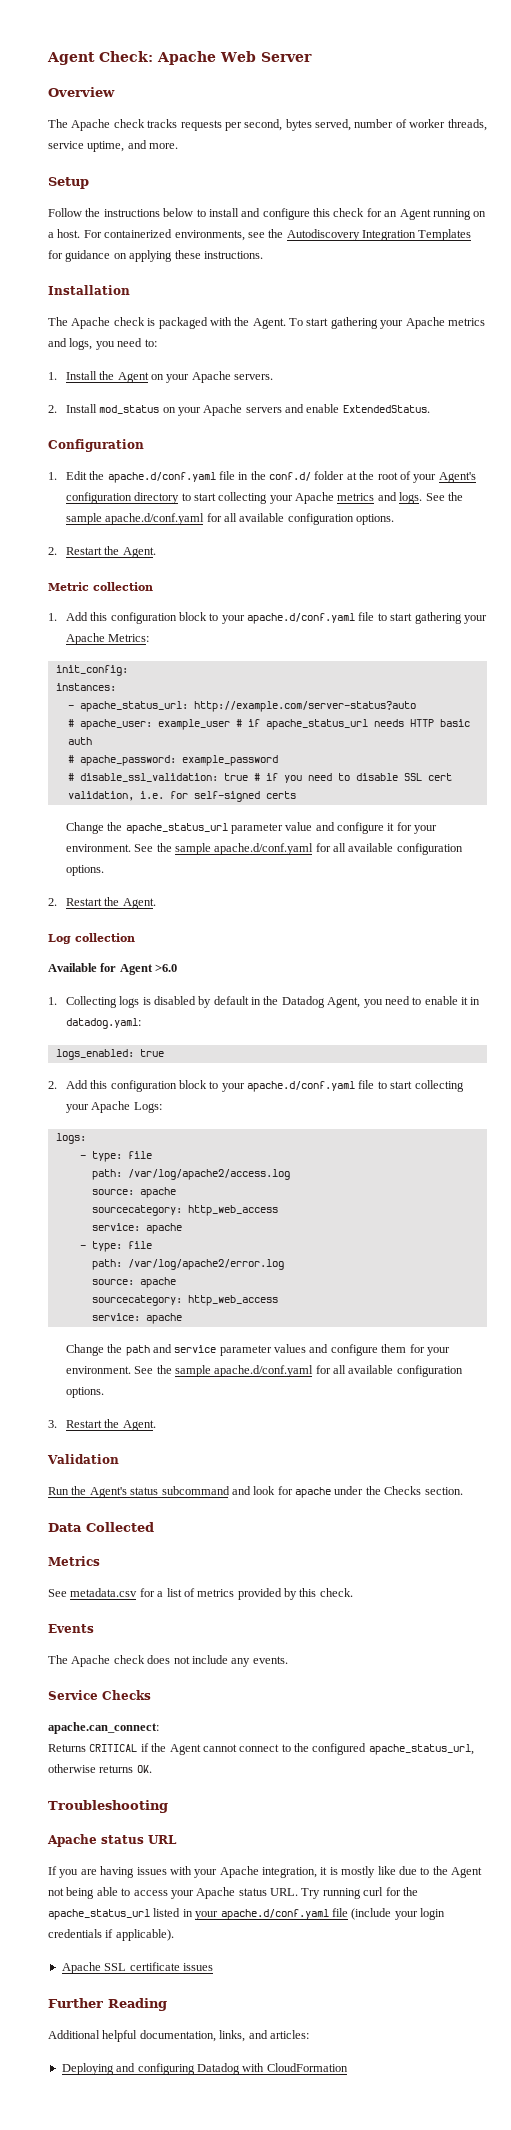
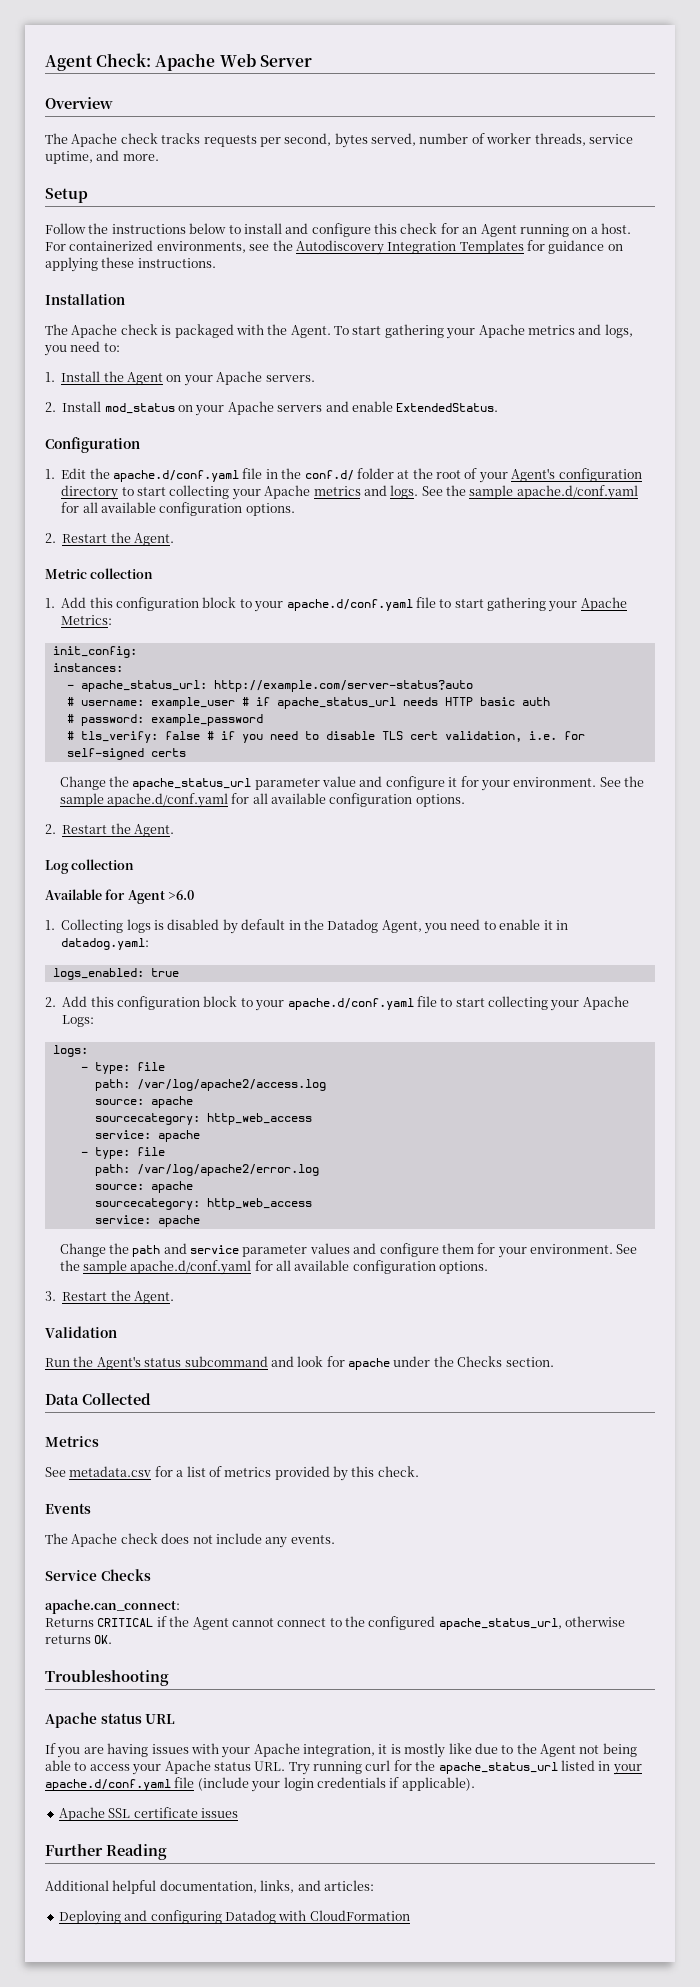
- # apache_user: example_user # if apache_status_url needs HTTP basic auth
+ # username: example_user # if apache_status_url needs HTTP basic auth
- # apache_password: example_password
+ # password: example_password
- # disable_ssl_validation: true # if you need to disable SSL cert validation, i.e. for self-signed certs
+ # tls_verify: false # if you need to disable TLS cert validation, i.e. for self-signed certs

